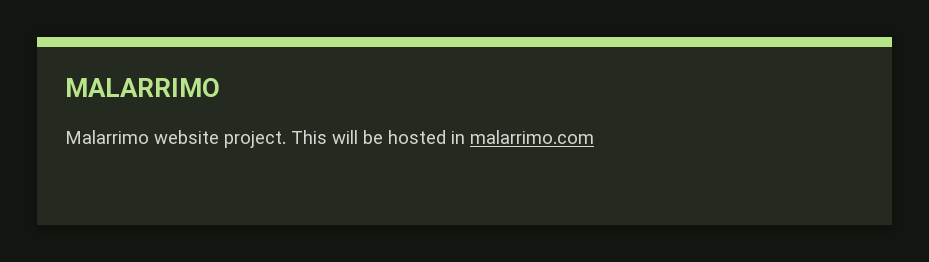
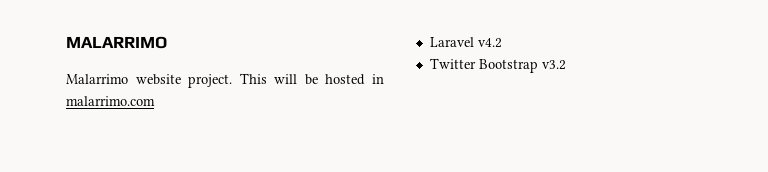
+ Laravel v4.2
+ Twitter Bootstrap v3.2

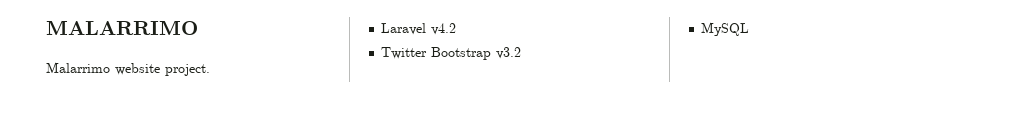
- This will be hosted in malarrimo.com
+ MySQL

